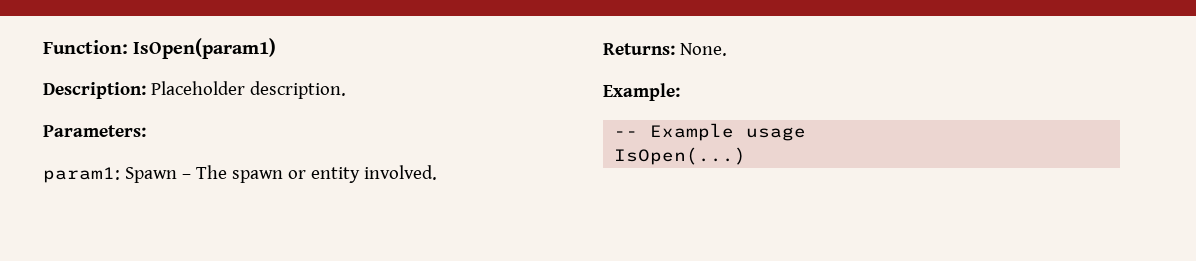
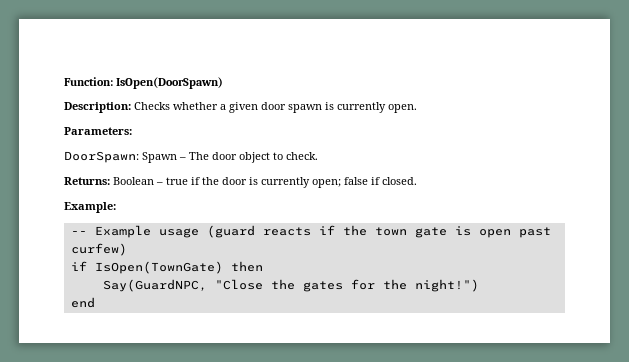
- Function: IsOpen(param1)
+ Function: IsOpen(DoorSpawn)
- Description: Placeholder description.
+ Description: Checks whether a given door spawn is currently open.
- param1: Spawn – The spawn or entity involved.
- Returns: None.
+ DoorSpawn: Spawn – The door object to check.
+ Returns: Boolean – true if the door is currently open; false if closed.
  Example:
- -- Example usage
- IsOpen(...)
+ -- Example usage (guard reacts if the town gate is open past curfew)
+ if IsOpen(TownGate) then
+ Say(GuardNPC, "Close the gates for the night!")
+ end

